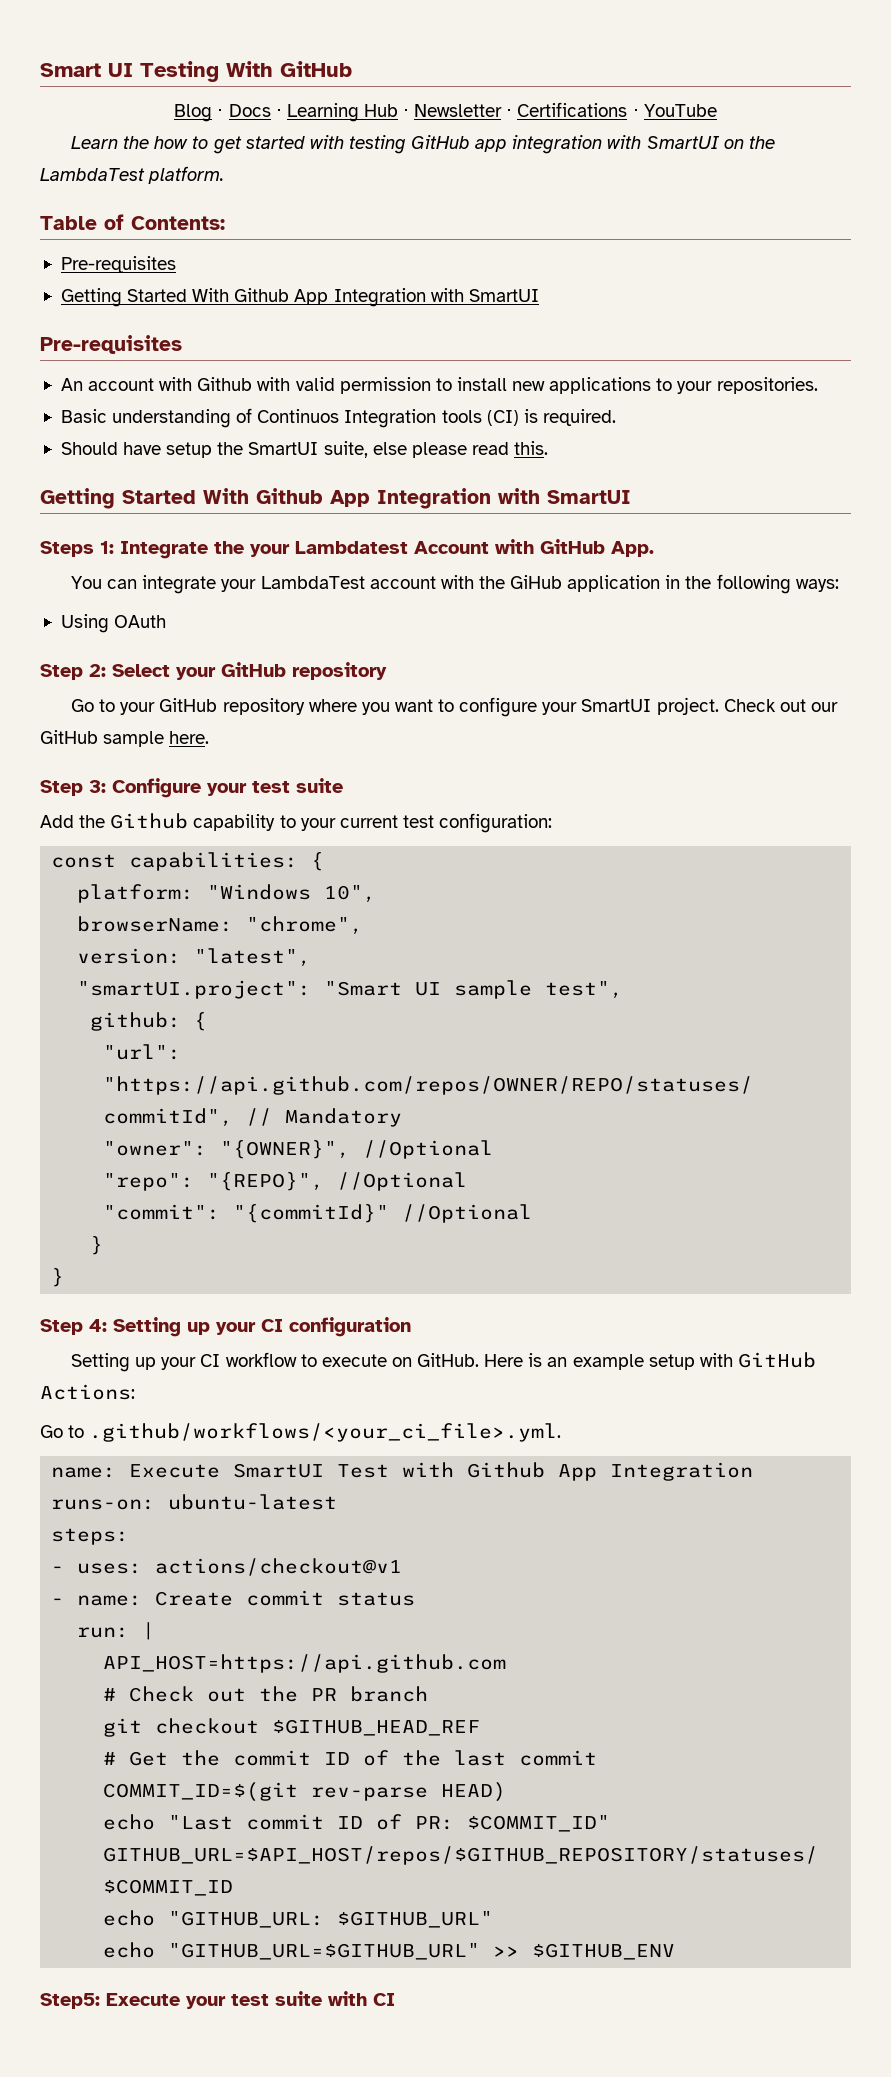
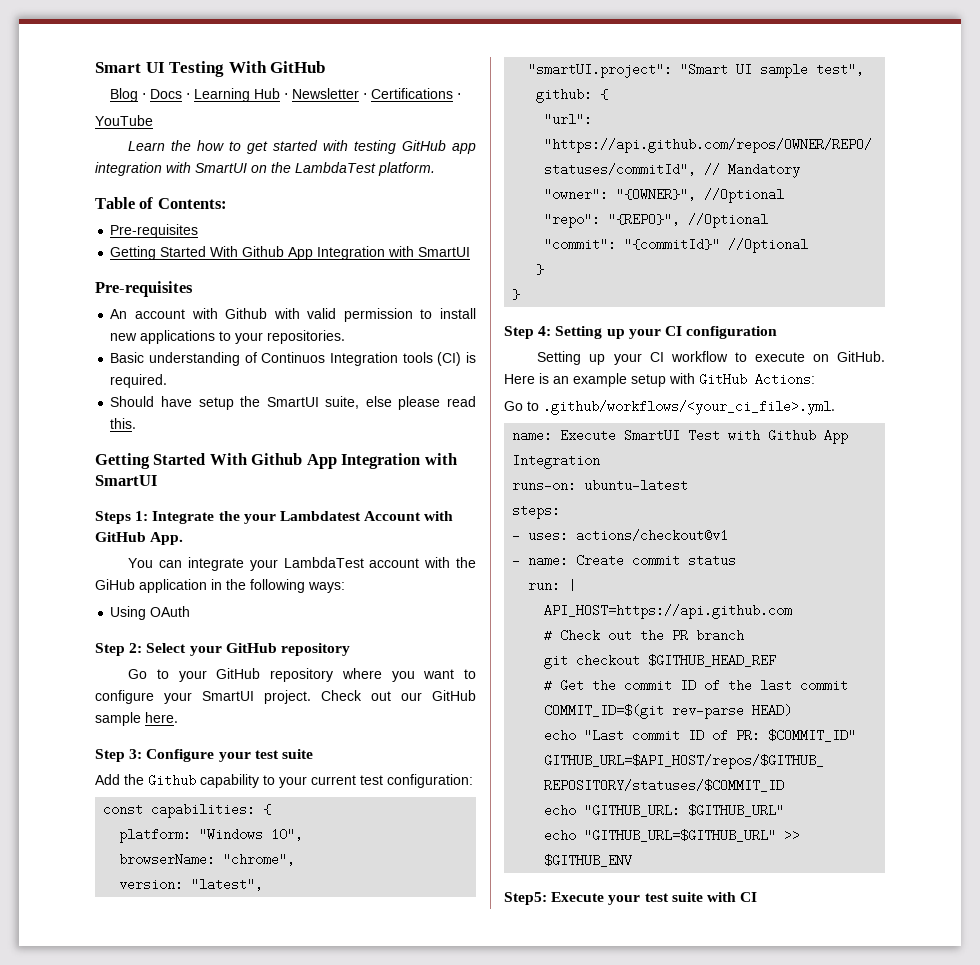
- Blog ⋅ Docs ⋅ Learning Hub ⋅ Newsletter ⋅ Certifications ⋅ YouTube
+ Blog ⋅ Docs ⋅ Learning Hub ⋅ Newsletter ⋅ Certifications ⋅
+ YouTube

